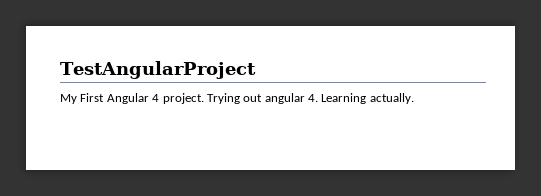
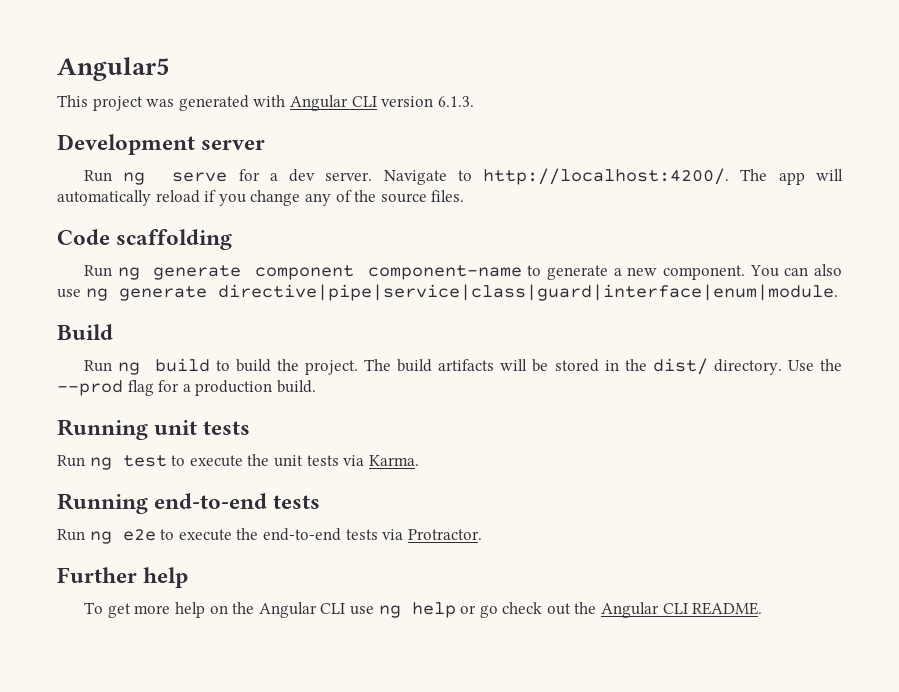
- TestAngularProject
- My First Angular 4 project. Trying out angular 4. Learning actually.
+ Angular5
+ This project was generated with Angular CLI version 6.1.3.
+ Development server
+ Run ng serve for a dev server. Navigate to http://localhost:4200/. The app will automatically reload if you change any of the source files.
+ Code scaffolding
+ Run ng generate component component-name to generate a new component. You can also use ng generate directive|pipe|service|class|guard|interface|enum|module.
+ Build
+ Run ng build to build the project. The build artifacts will be stored in the dist/ directory. Use the --prod flag for a production build.
+ Running unit tests
+ Run ng test to execute the unit tests via Karma.
+ Running end-to-end tests
+ Run ng e2e to execute the end-to-end tests via Protractor.
+ Further help
+ To get more help on the Angular CLI use ng help or go check out the Angular CLI README.

